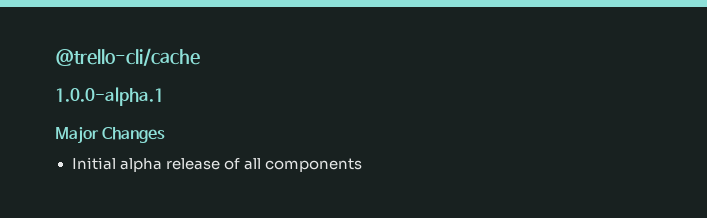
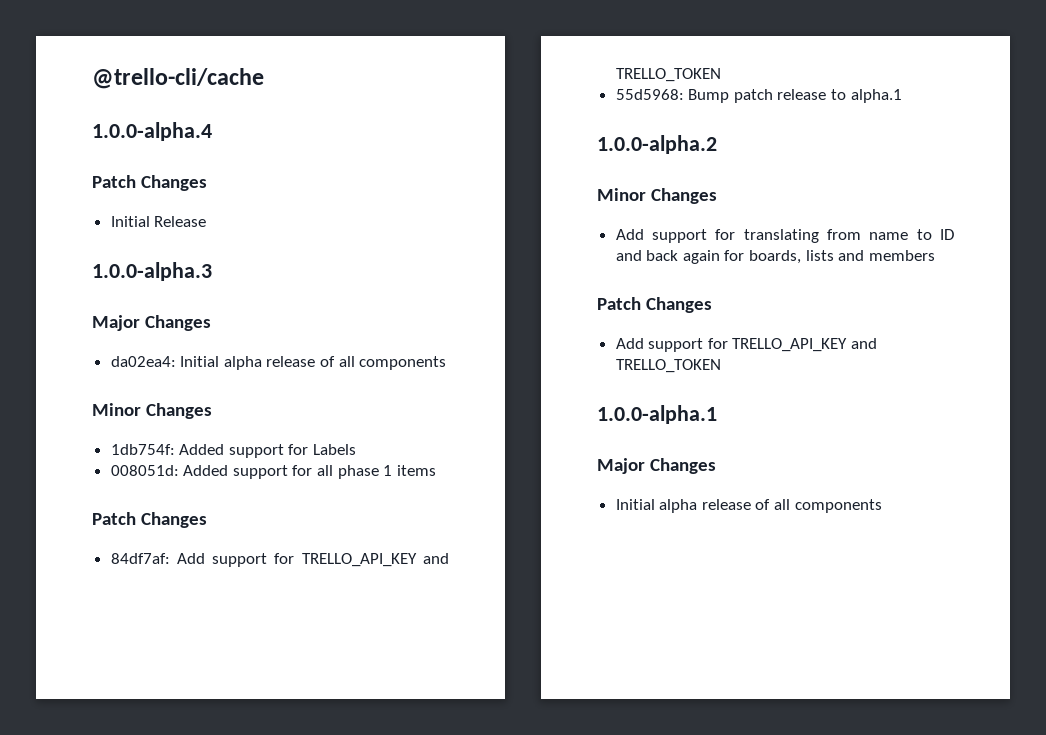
+ 1.0.0-alpha.4
+ Patch Changes
+ Initial Release
+ 1.0.0-alpha.3
+ Major Changes
+ da02ea4: Initial alpha release of all components
+ Minor Changes
+ 1db754f: Added support for Labels
+ 008051d: Added support for all phase 1 items
+ Patch Changes
+ 84df7af: Add support for TRELLO_API_KEY and TRELLO_TOKEN
+ 55d5968: Bump patch release to alpha.1
+ 1.0.0-alpha.2
+ Minor Changes
+ Add support for translating from name to ID and back again for boards, lists and members
+ Patch Changes
+ Add support for TRELLO_API_KEY and TRELLO_TOKEN

